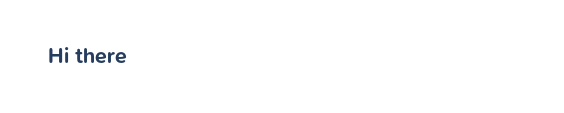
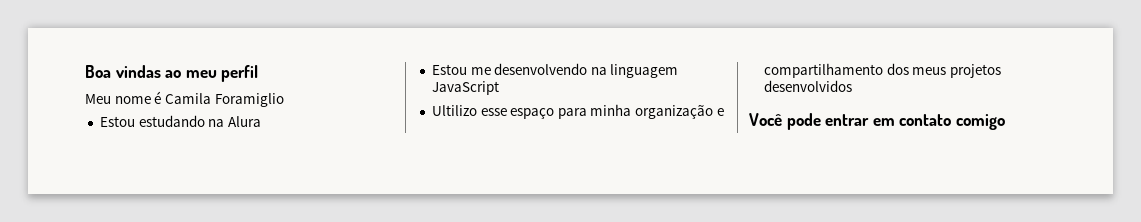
- Hi there
+ Boa vindas ao meu perfil
+ Meu nome é Camila Foramiglio
+ Estou estudando na Alura
+ Estou me desenvolvendo na linguagem JavaScript
+ Ultilizo esse espaço para minha organização e compartilhamento dos meus projetos desenvolvidos
+ Você pode entrar em contato comigo

